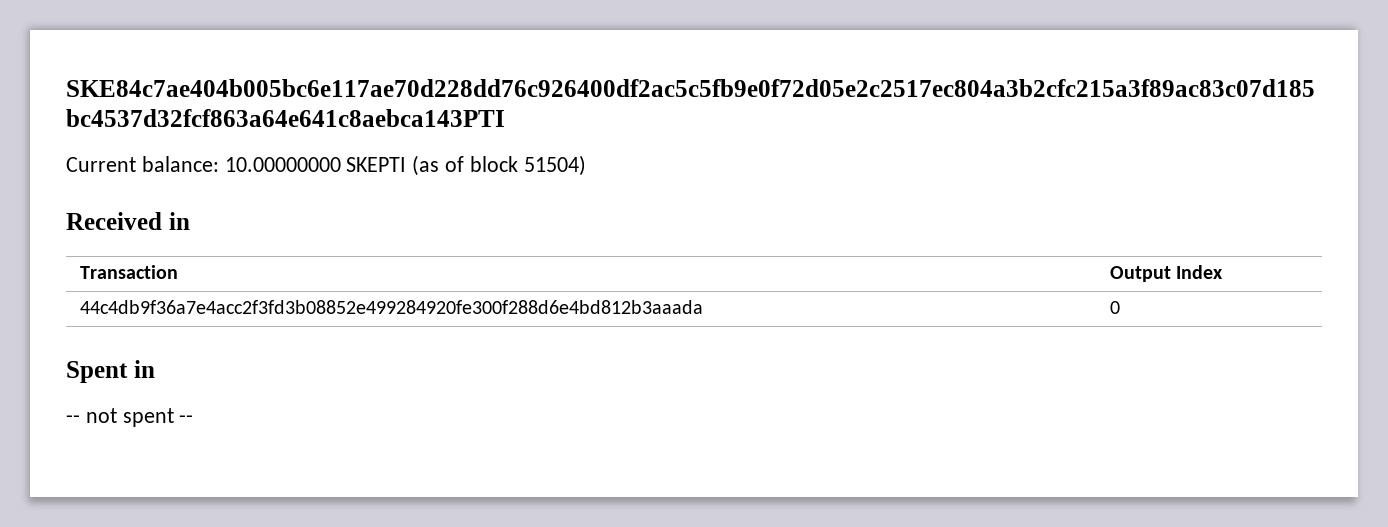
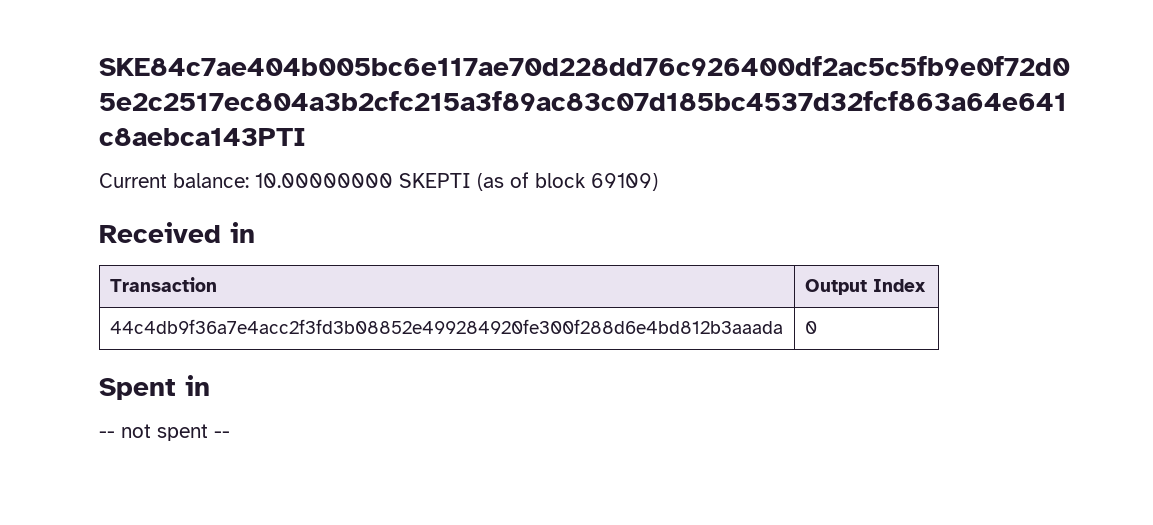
- Current balance: 10.00000000 SKEPTI (as of block 51504)
+ Current balance: 10.00000000 SKEPTI (as of block 69109)

